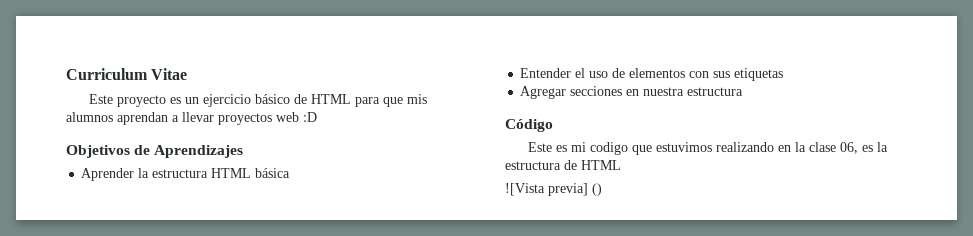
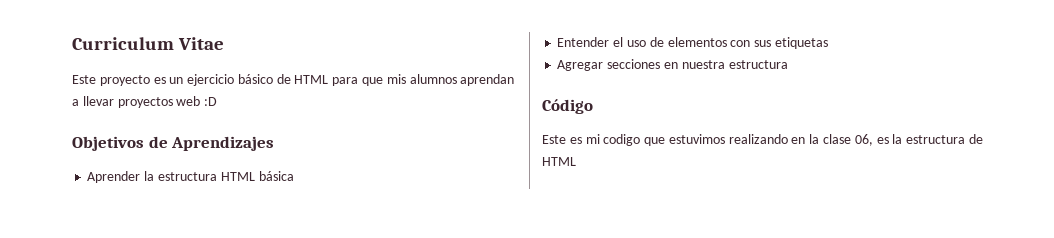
- ![Vista previa] ()

